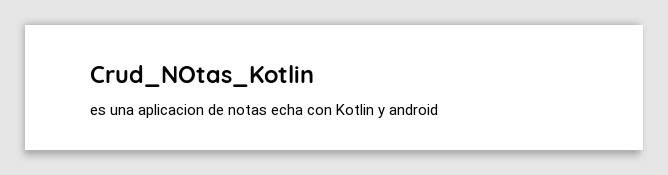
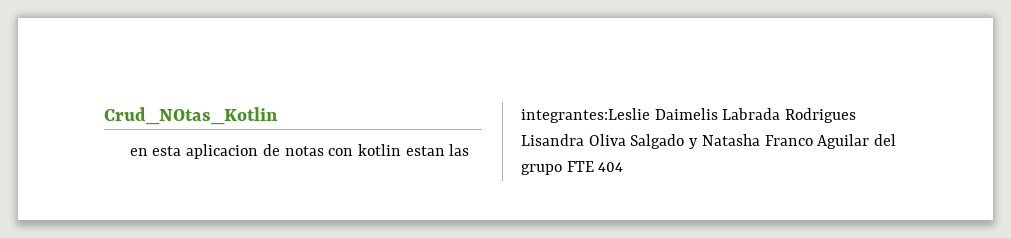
- es una aplicacion de notas echa con Kotlin y android
+ en esta aplicacion de notas con kotlin estan las integrantes:Leslie Daimelis Labrada Rodrigues Lisandra Oliva Salgado y Natasha Franco Aguilar del grupo FTE 404

